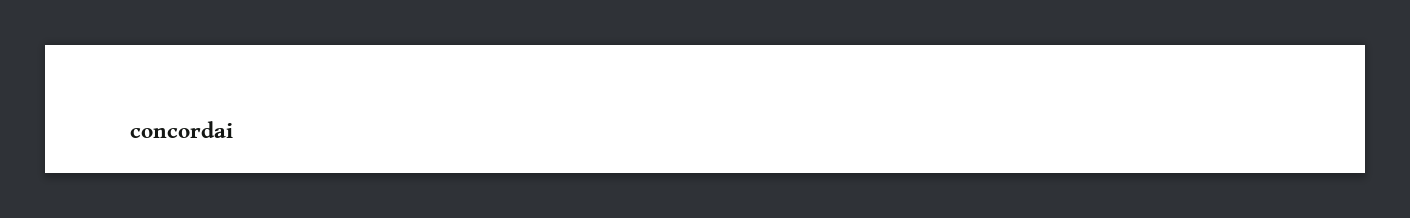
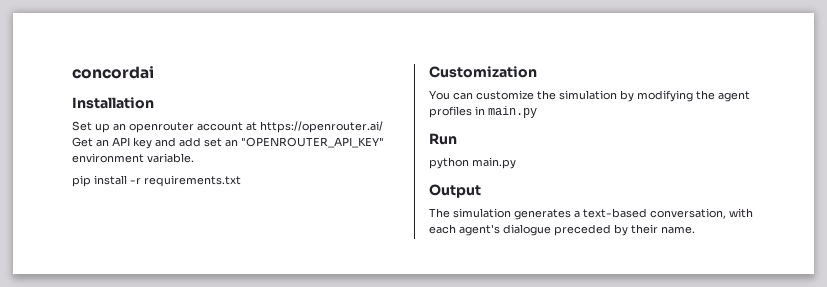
+ Installation
+ Set up an openrouter account at https://openrouter.ai/ Get an API key and add set an "OPENROUTER_API_KEY" environment variable.
+ pip install -r requirements.txt
+ Customization
+ You can customize the simulation by modifying the agent profiles in main.py
+ Run
+ python main.py
+ Output
+ The simulation generates a text-based conversation, with each agent's dialogue preceded by their name.

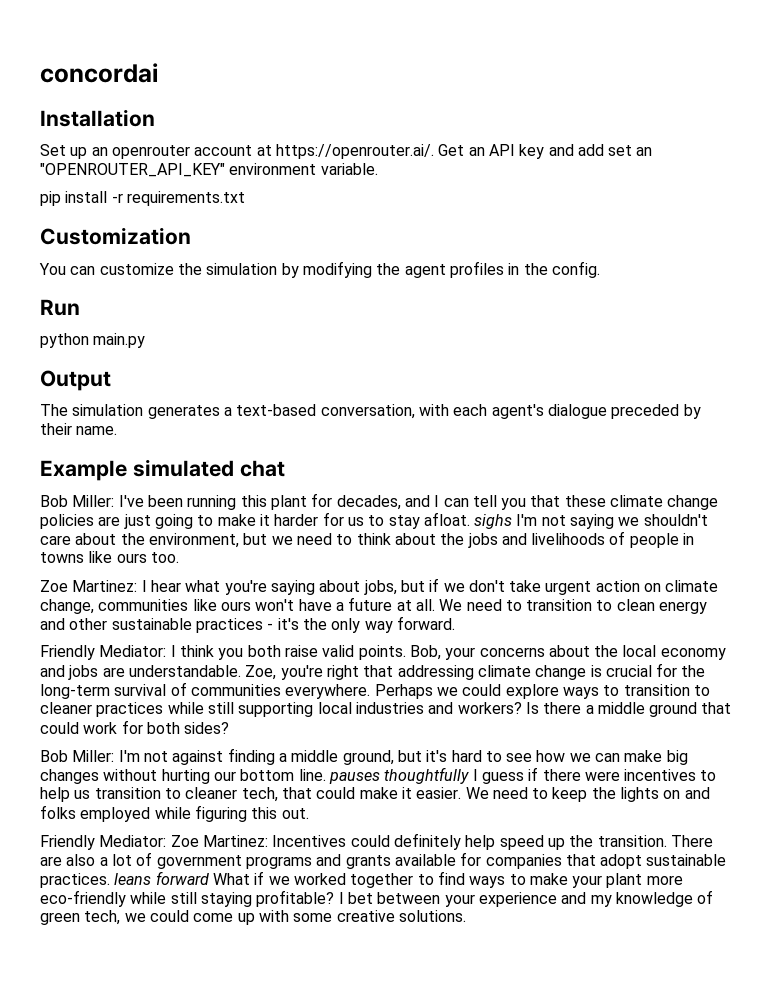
- Set up an openrouter account at https://openrouter.ai/ Get an API key and add set an "OPENROUTER_API_KEY" environment variable.
+ Set up an openrouter account at https://openrouter.ai/. Get an API key and add set an "OPENROUTER_API_KEY" environment variable.
- You can customize the simulation by modifying the agent profiles in main.py
+ You can customize the simulation by modifying the agent profiles in the config.
+ Example simulated chat
+ Bob Miller: I've been running this plant for decades, and I can tell you that these climate change policies are just going to make it harder for us to stay afloat. sighs I'm not saying we shouldn't care about the environment, but we need to think about the jobs and livelihoods of people in towns like ours too.
+ Zoe Martinez: I hear what you're saying about jobs, but if we don't take urgent action on climate change, communities like ours won't have a future at all. We need to transition to clean energy and other sustainable practices - it's the only way forward.
+ Friendly Mediator: I think you both raise valid points. Bob, your concerns about the local economy and jobs are understandable. Zoe, you're right that addressing climate change is crucial for the long-term survival of communities everywhere. Perhaps we could explore ways to transition to cleaner practices while still supporting local industries and workers? Is there a middle ground that could work for both sides?
+ Bob Miller: I'm not against finding a middle ground, but it's hard to see how we can make big changes without hurting our bottom line. pauses thoughtfully I guess if there were incentives to help us transition to cleaner tech, that could make it easier. We need to keep the lights on and folks employed while figuring this out.
+ Friendly Mediator: Zoe Martinez: Incentives could definitely help speed up the transition. There are also a lot of government programs and grants available for companies that adopt sustainable practices. leans forward What if we worked together to find ways to make your plant more eco-friendly while still staying profitable? I bet between your experience and my knowledge of green tech, we could come up with some creative solutions.

